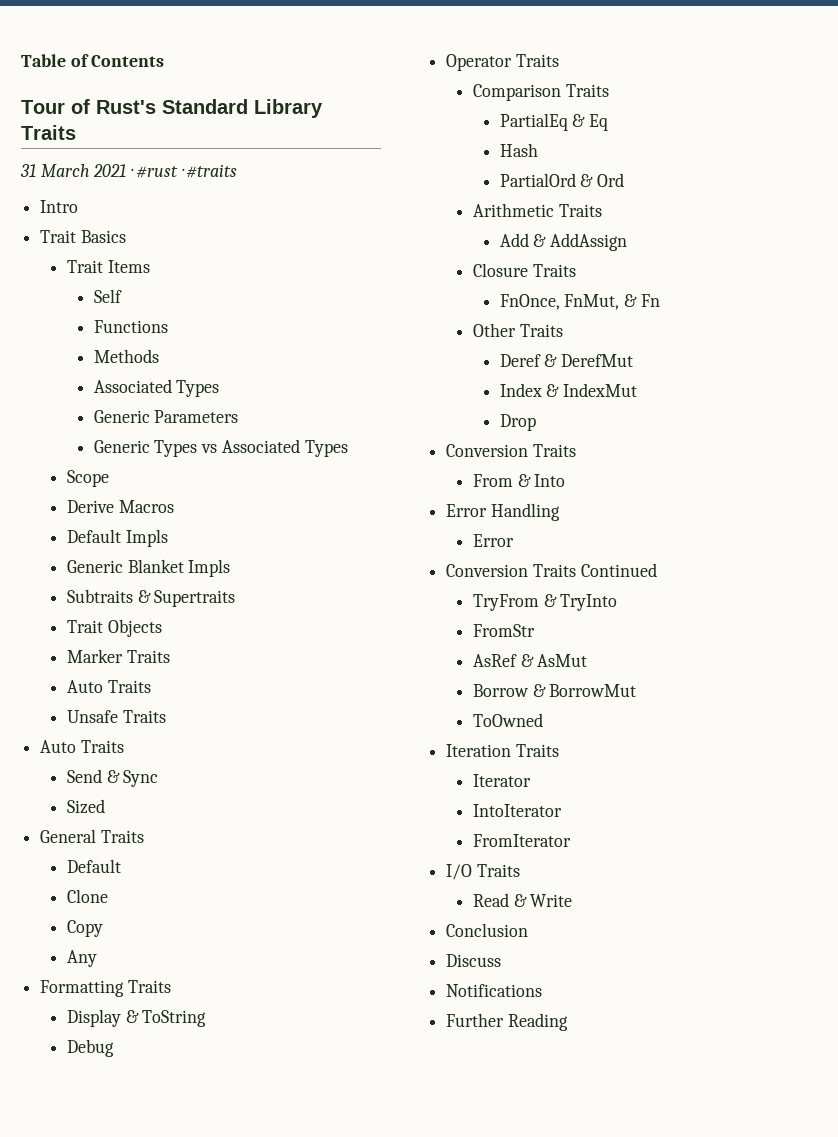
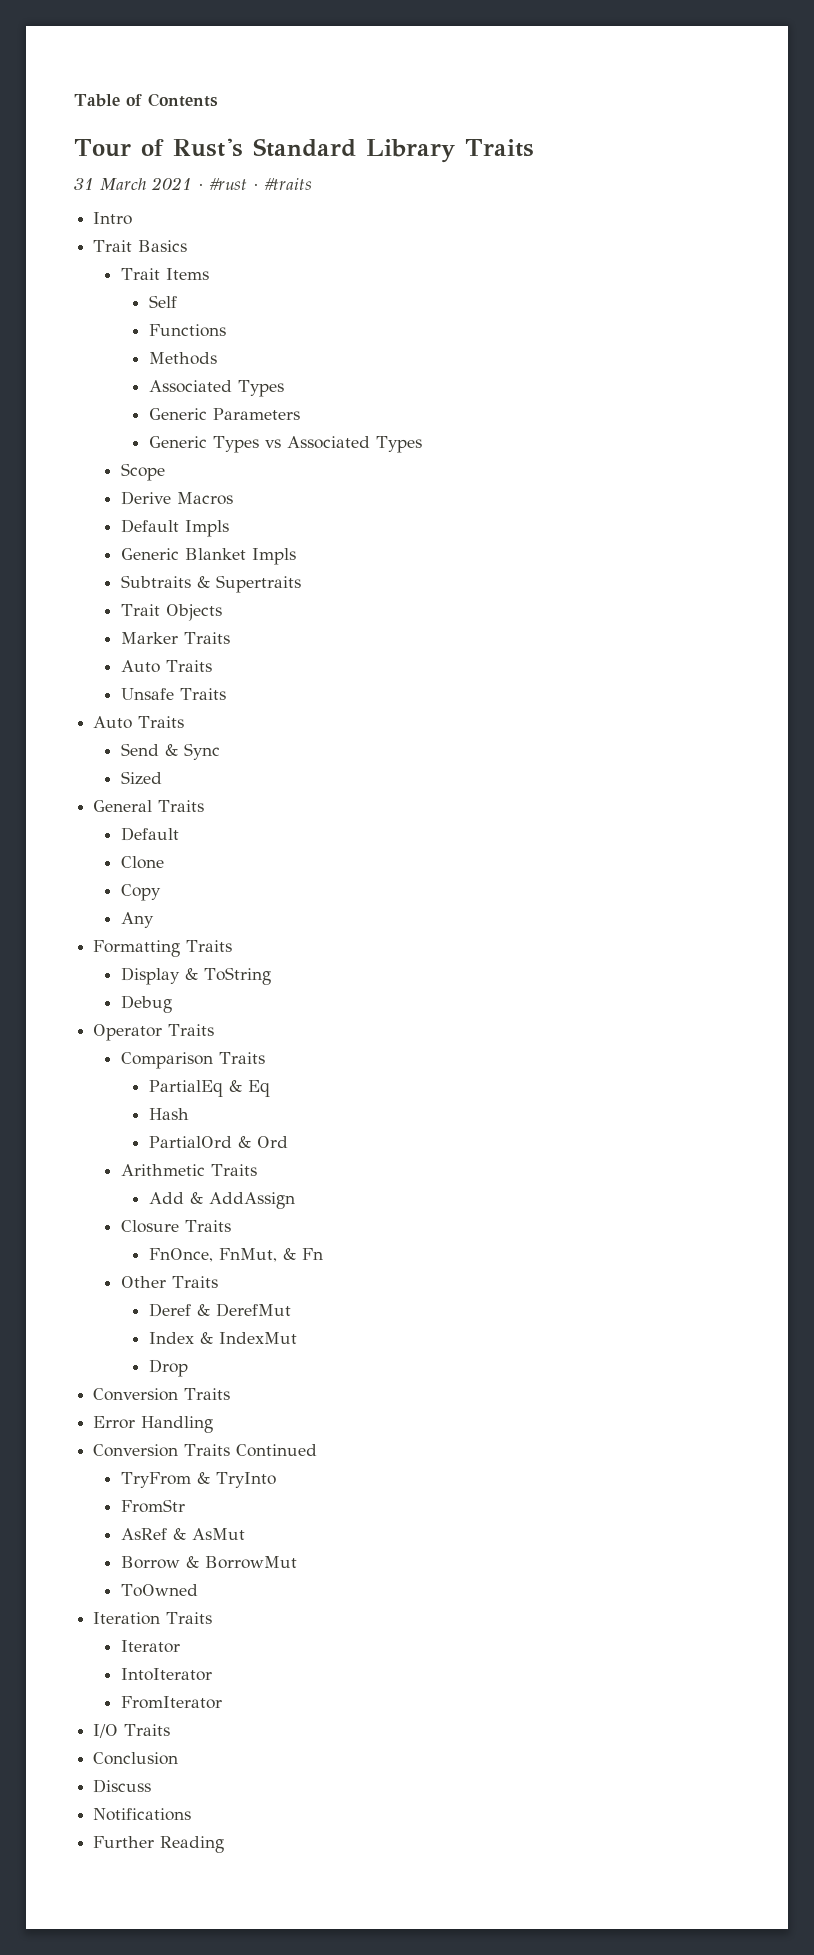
- From & Into
  Error Handling
- Error
- Read & Write

